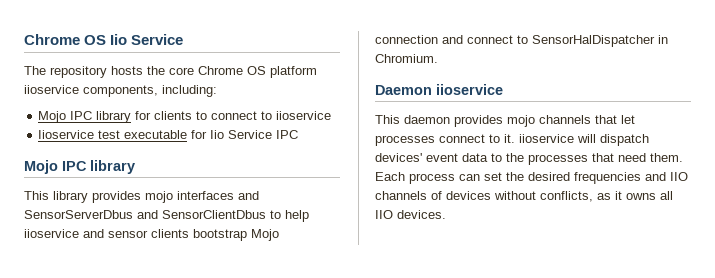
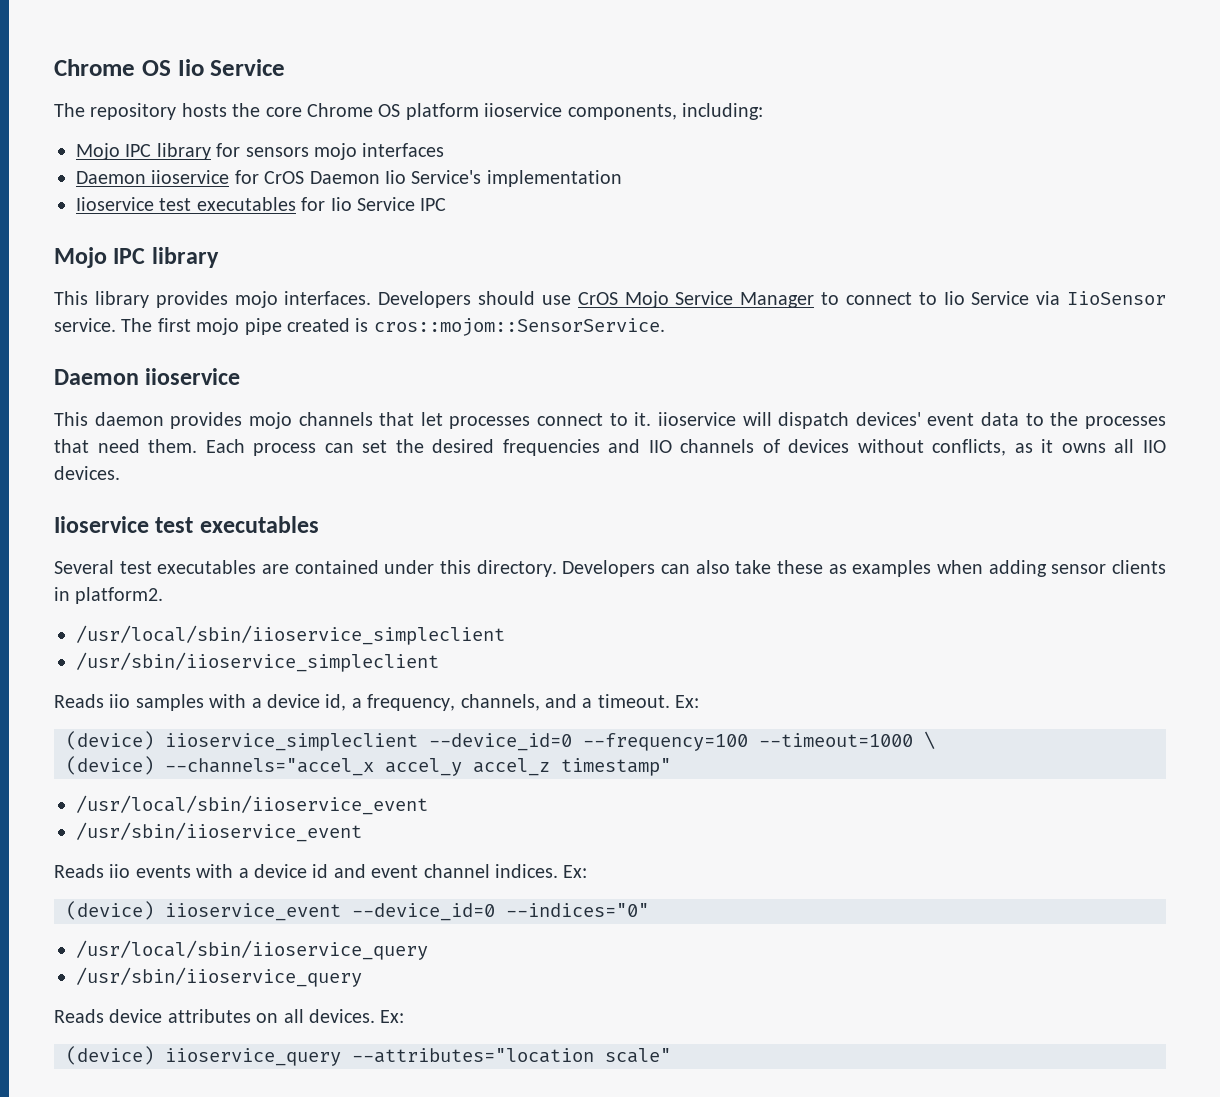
- Mojo IPC library for clients to connect to iioservice
- Iioservice test executable for Iio Service IPC
+ Mojo IPC library for sensors mojo interfaces
+ Daemon iioservice for CrOS Daemon Iio Service's implementation
+ Iioservice test executables for Iio Service IPC
- This library provides mojo interfaces and SensorServerDbus and SensorClientDbus to help iioservice and sensor clients bootstrap Mojo connection and connect to SensorHalDispatcher in Chromium.
+ This library provides mojo interfaces. Developers should use CrOS Mojo Service Manager to connect to Iio Service via IioSensor service. The first mojo pipe created is cros::mojom::SensorService.
  Each process can set the desired frequencies and IIO channels of devices without conflicts, as it owns all IIO devices.
+ Iioservice test executables
+ Several test executables are contained under this directory. Developers can also take these as examples when adding sensor clients in platform2.
+ /usr/local/sbin/iioservice_simpleclient
+ /usr/sbin/iioservice_simpleclient
+ Reads iio samples with a device id, a frequency, channels, and a timeout. Ex:
+ (device) iioservice_simpleclient --device_id=0 --frequency=100 --timeout=1000 \
+ (device) --channels="accel_x accel_y accel_z timestamp"
+ /usr/local/sbin/iioservice_event
+ /usr/sbin/iioservice_event
+ Reads iio events with a device id and event channel indices. Ex:
+ (device) iioservice_event --device_id=0 --indices="0"
+ /usr/local/sbin/iioservice_query
+ /usr/sbin/iioservice_query
+ Reads device attributes on all devices. Ex:
+ (device) iioservice_query --attributes="location scale"

